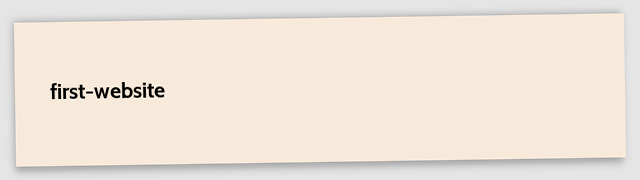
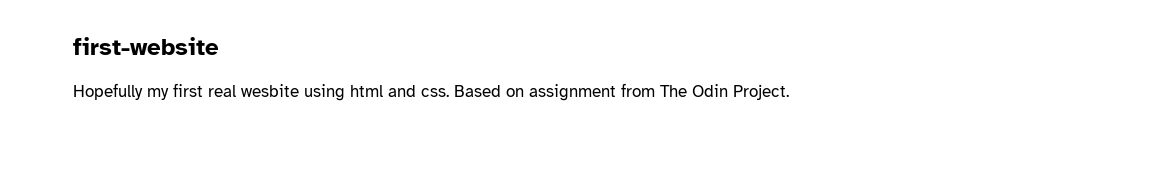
+ Hopefully my first real wesbite using html and css. Based on assignment from The Odin Project.

